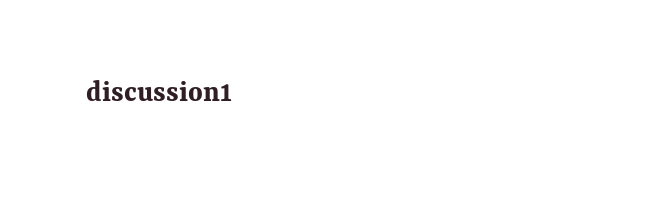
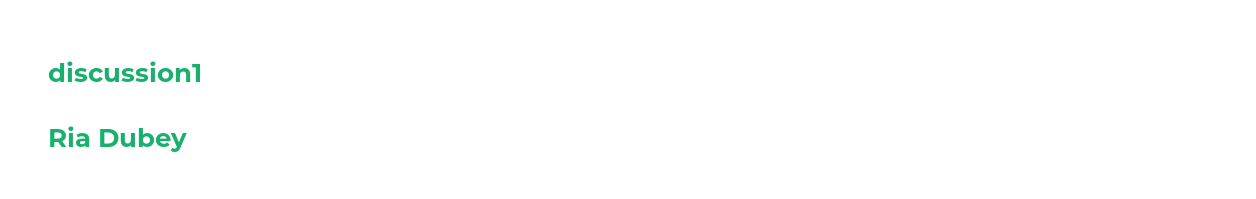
+ Ria Dubey

